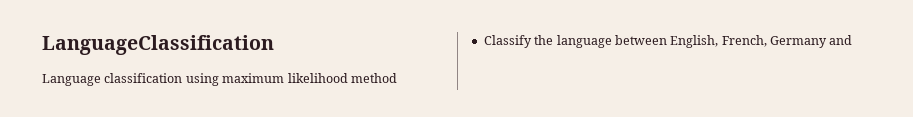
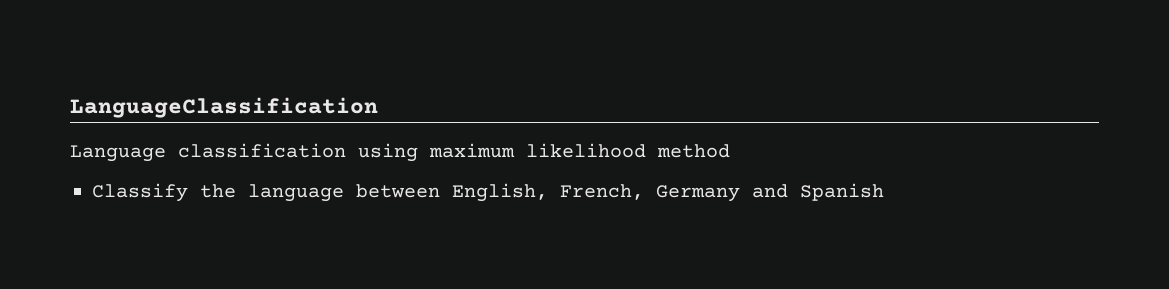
- Classify the language between English, French, Germany and
+ Classify the language between English, French, Germany and Spanish

